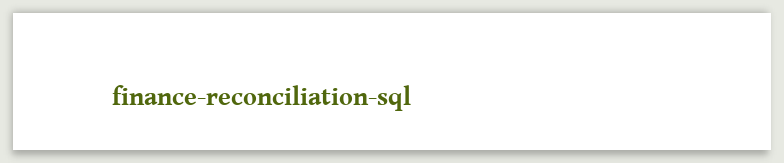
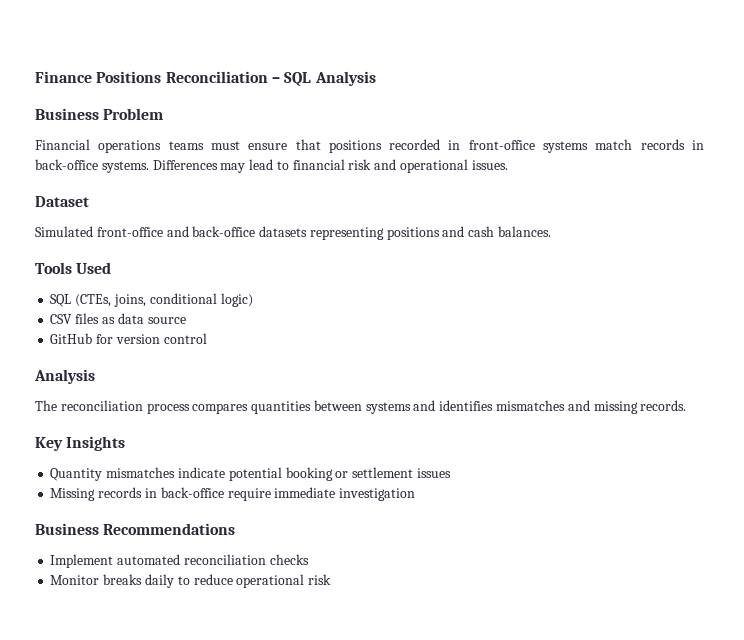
- finance-reconciliation-sql
+ Finance Positions Reconciliation – SQL Analysis
+ Business Problem
+ Financial operations teams must ensure that positions recorded in front-office systems match records in back-office systems. Differences may lead to financial risk and operational issues.
+ Dataset
+ Simulated front-office and back-office datasets representing positions and cash balances.
+ Tools Used
+ SQL (CTEs, joins, conditional logic)
+ CSV files as data source
+ GitHub for version control
+ Analysis
+ The reconciliation process compares quantities between systems and identifies mismatches and missing records.
+ Key Insights
+ Quantity mismatches indicate potential booking or settlement issues
+ Missing records in back-office require immediate investigation
+ Business Recommendations
+ Implement automated reconciliation checks
+ Monitor breaks daily to reduce operational risk

